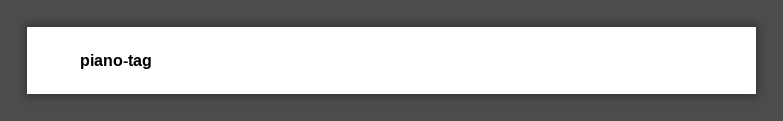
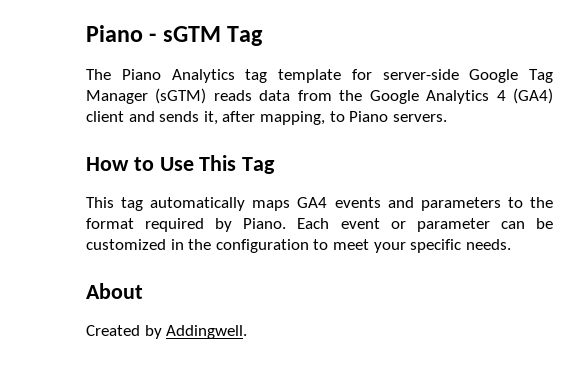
- piano-tag
+ Piano - sGTM Tag
+ The Piano Analytics tag template for server-side Google Tag Manager (sGTM) reads data from the Google Analytics 4 (GA4) client and sends it, after mapping, to Piano servers.
+ How to Use This Tag
+ This tag automatically maps GA4 events and parameters to the format required by Piano. Each event or parameter can be customized in the configuration to meet your specific needs.
+ About
+ Created by Addingwell.

